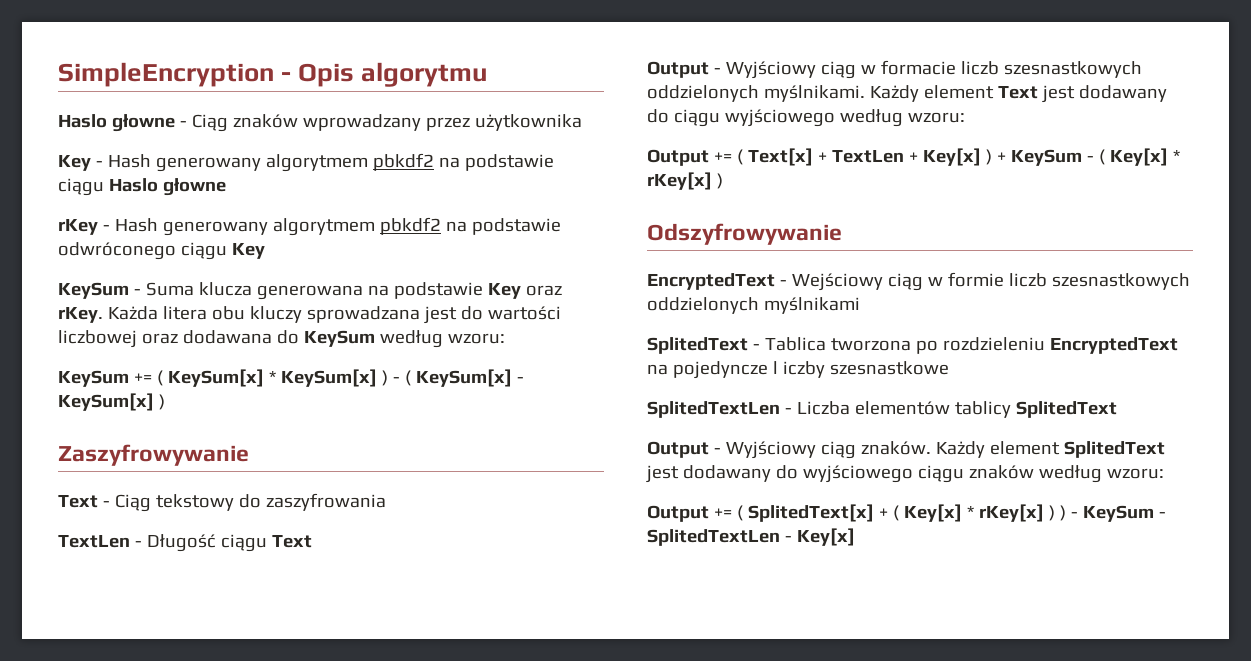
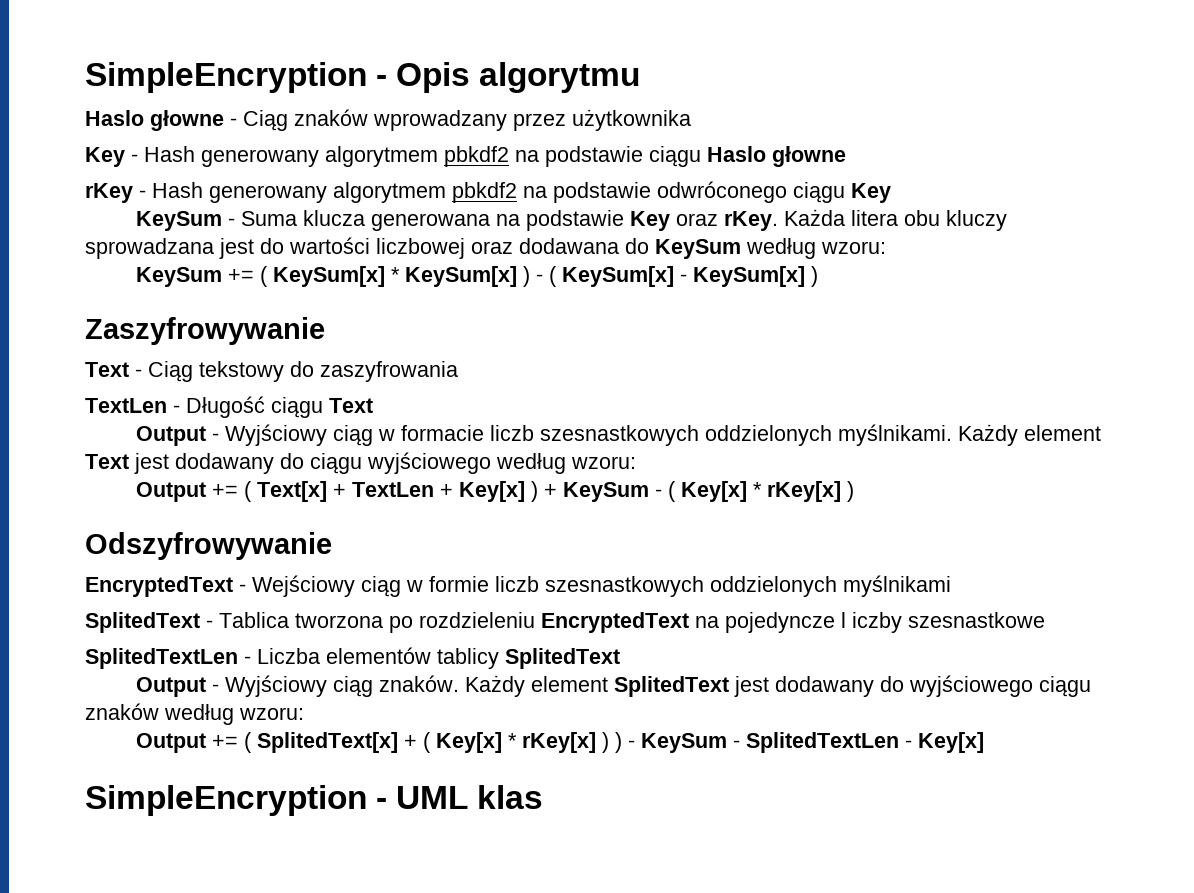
+ SimpleEncryption - UML klas

